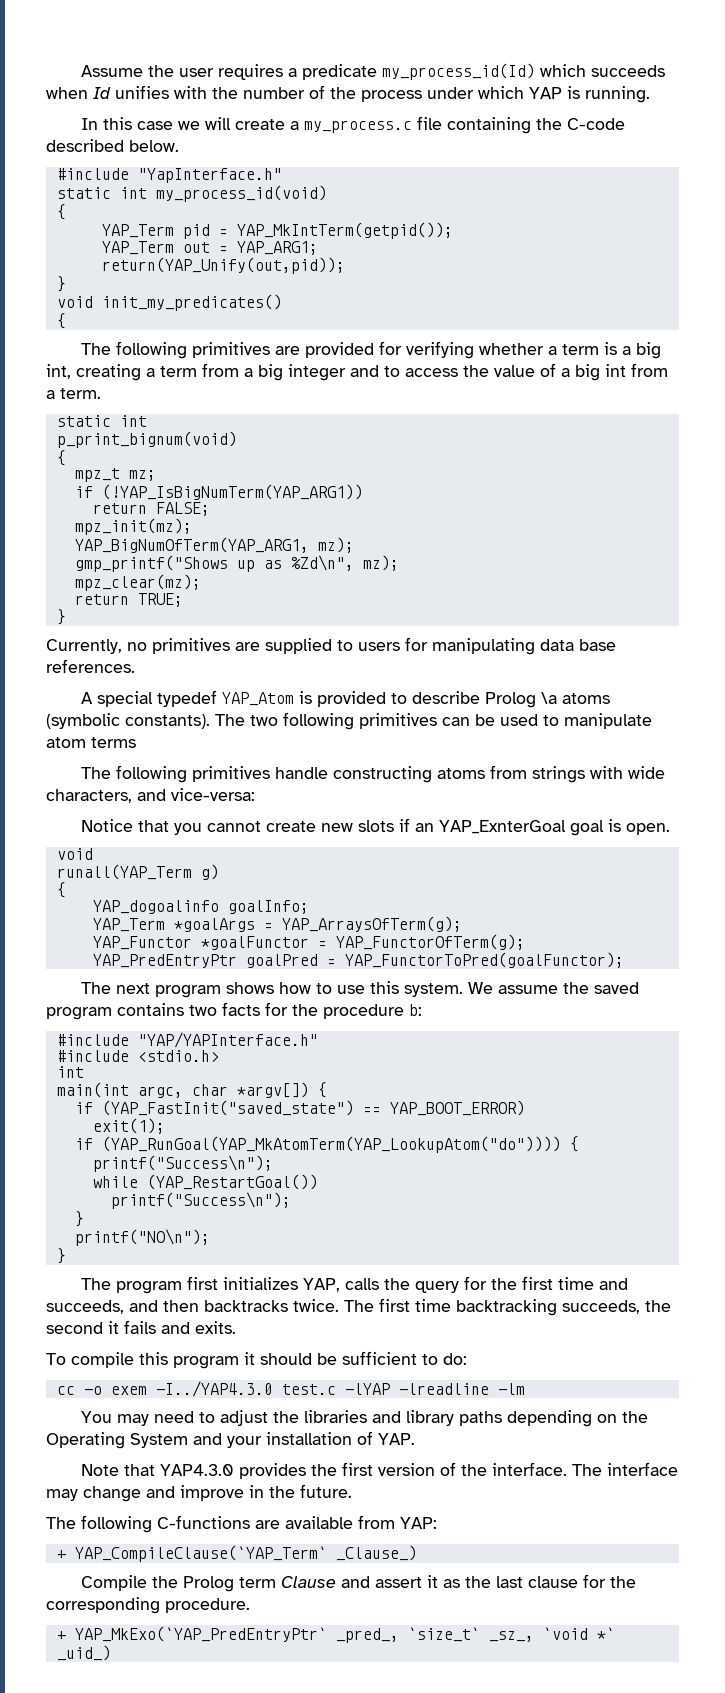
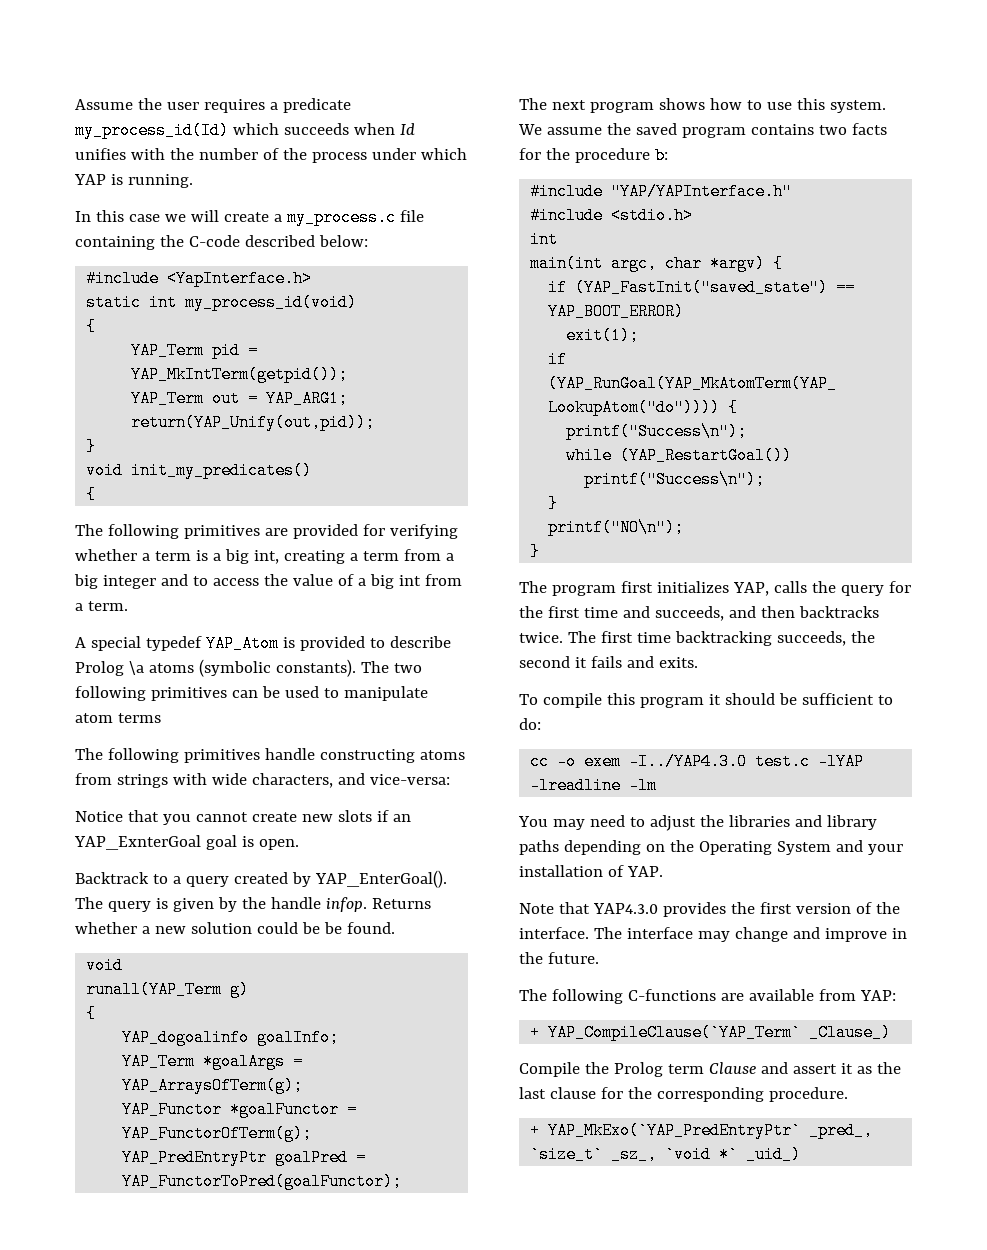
- In this case we will create a my_process.c file containing the C-code described below.
- #include "YapInterface.h"
+ In this case we will create a my_process.c file containing the C-code described below:
+ #include <YapInterface.h>
  The following primitives are provided for verifying whether a term is a big int, creating a term from a big integer and to access the value of a big int from a term.
- static int
- p_print_bignum(void)
- {
- mpz_t mz;
- if (!YAP_IsBigNumTerm(YAP_ARG1))
- return FALSE;
- mpz_init(mz);
- YAP_BigNumOfTerm(YAP_ARG1, mz);
- gmp_printf("Shows up as %Zd\n", mz);
- mpz_clear(mz);
- return TRUE;
- }
- Currently, no primitives are supplied to users for manipulating data base references.
+ Backtrack to a query created by YAP_EnterGoal(). The query is given by the handle infop. Returns whether a new solution could be be found.
- main(int argc, char *argv[]) {
+ main(int argc, char *argv) {

